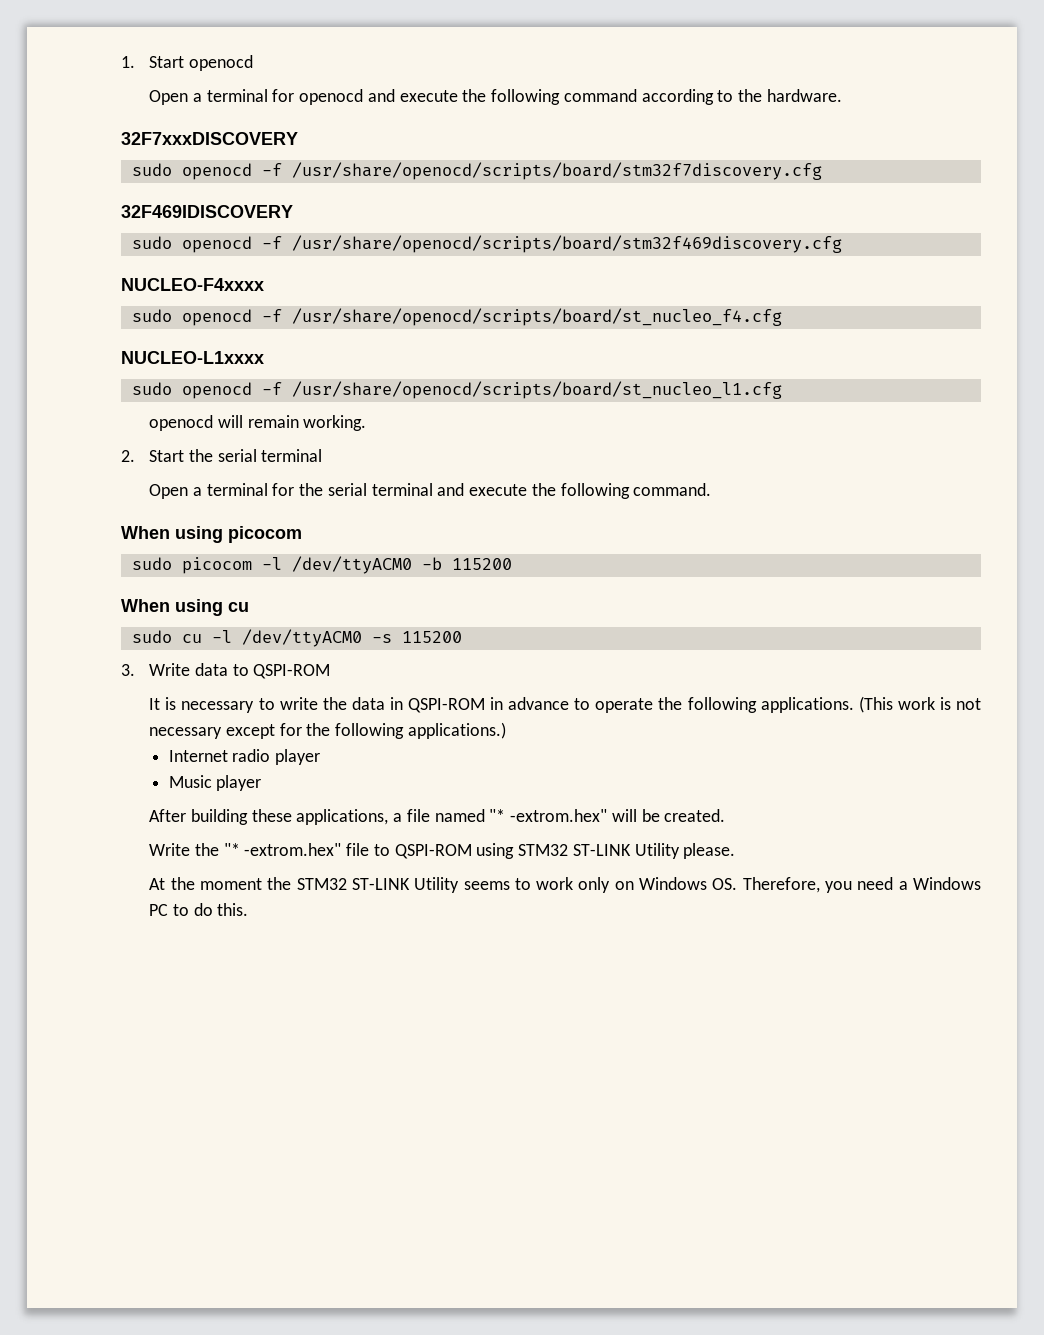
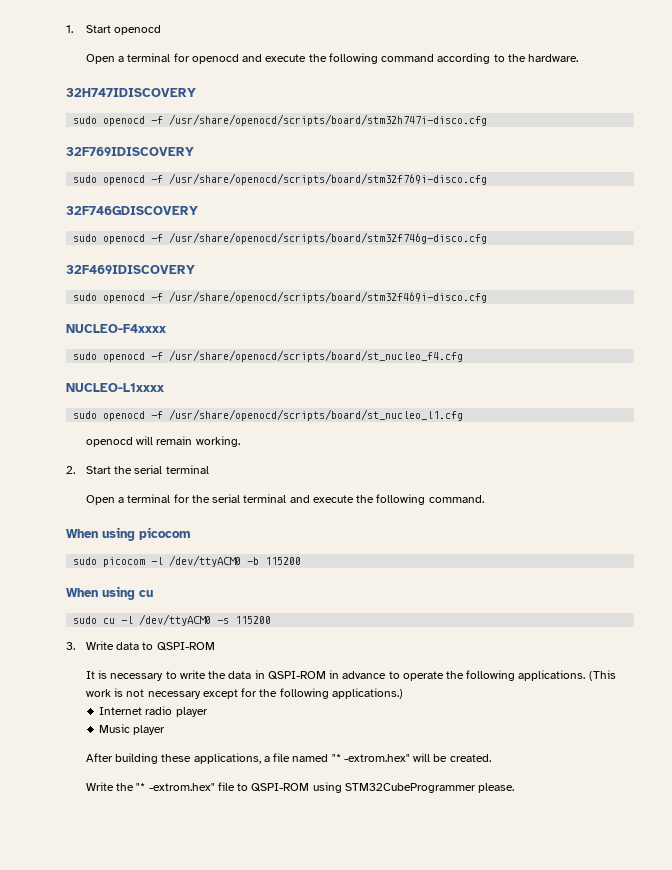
- 32F7xxxDISCOVERY
- sudo openocd -f /usr/share/openocd/scripts/board/stm32f7discovery.cfg
+ 32H747IDISCOVERY
+ sudo openocd -f /usr/share/openocd/scripts/board/stm32h747i-disco.cfg
+ 32F769IDISCOVERY
+ sudo openocd -f /usr/share/openocd/scripts/board/stm32f769i-disco.cfg
+ 32F746GDISCOVERY
+ sudo openocd -f /usr/share/openocd/scripts/board/stm32f746g-disco.cfg
- sudo openocd -f /usr/share/openocd/scripts/board/stm32f469discovery.cfg
+ sudo openocd -f /usr/share/openocd/scripts/board/stm32f469i-disco.cfg
- Write the "* -extrom.hex" file to QSPI-ROM using STM32 ST-LINK Utility please.
- At the moment the STM32 ST-LINK Utility seems to work only on Windows OS. Therefore, you need a Windows PC to do this.
+ Write the "* -extrom.hex" file to QSPI-ROM using STM32CubeProgrammer please.

